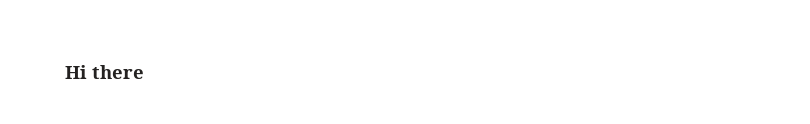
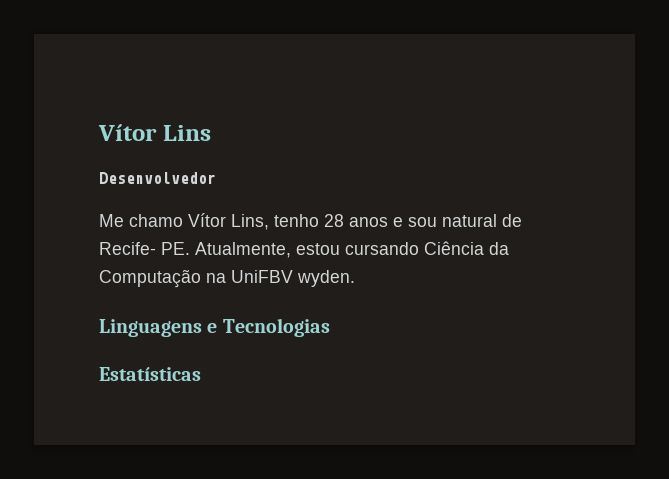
- Hi there
+ Vítor Lins
+ Desenvolvedor
+ Me chamo Vítor Lins, tenho 28 anos e sou natural de Recife- PE. Atualmente, estou cursando Ciência da Computação na UniFBV wyden.
+ Linguagens e Tecnologias
+ Estatísticas

